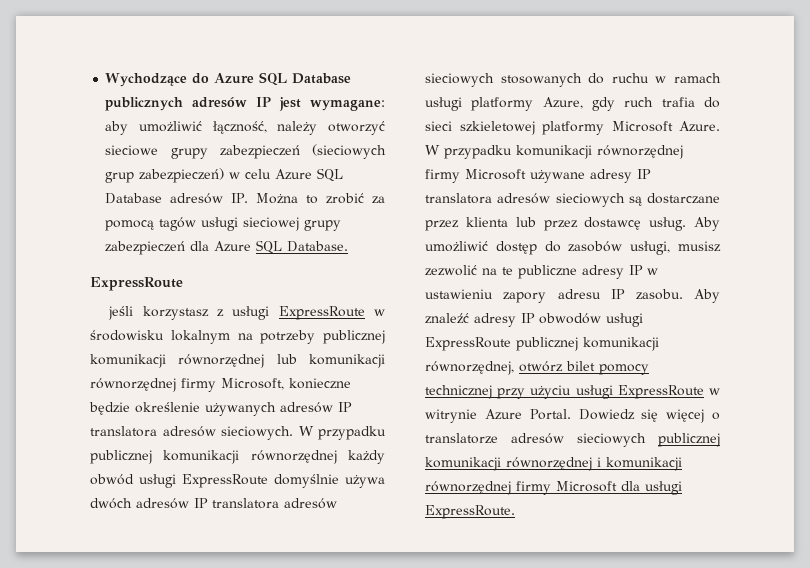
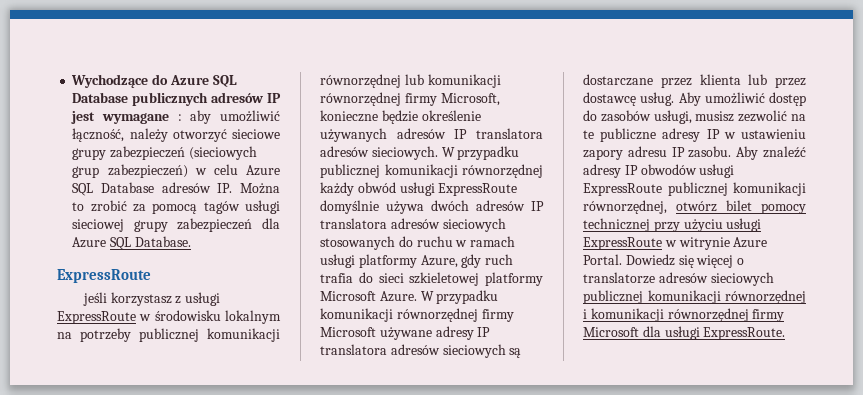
- Wychodzące do Azure SQL Database publicznych adresów IP jest wymagane: aby umożliwić łączność, należy otworzyć sieciowe grupy zabezpieczeń (sieciowych grup zabezpieczeń) w celu Azure SQL Database adresów IP. Można to zrobić za pomocą tagów usługi sieciowej grupy zabezpieczeń dla Azure SQL Database.
+ Wychodzące do Azure SQL Database publicznych adresów IP jest wymagane : aby umożliwić łączność, należy otworzyć sieciowe grupy zabezpieczeń (sieciowych grup zabezpieczeń) w celu Azure SQL Database adresów IP. Można to zrobić za pomocą tagów usługi sieciowej grupy zabezpieczeń dla Azure SQL Database.

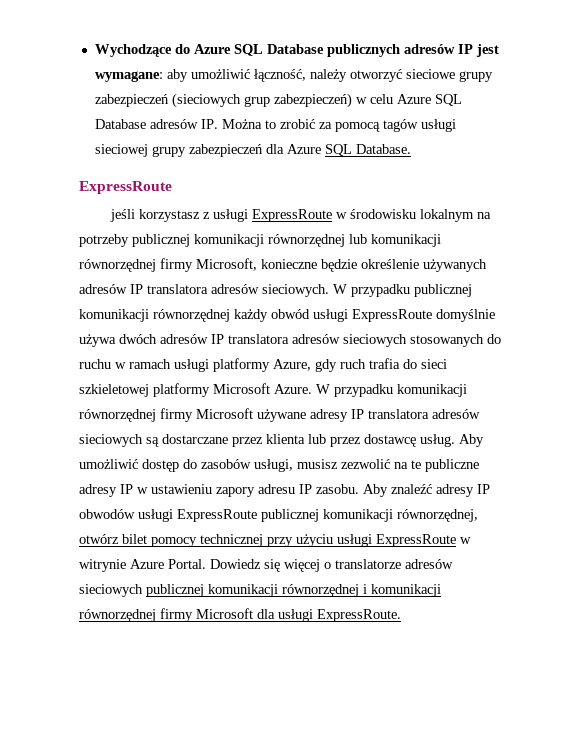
- Wychodzące do Azure SQL Database publicznych adresów IP jest wymagane : aby umożliwić łączność, należy otworzyć sieciowe grupy zabezpieczeń (sieciowych grup zabezpieczeń) w celu Azure SQL Database adresów IP. Można to zrobić za pomocą tagów usługi sieciowej grupy zabezpieczeń dla Azure SQL Database.
+ Wychodzące do Azure SQL Database publicznych adresów IP jest wymagane: aby umożliwić łączność, należy otworzyć sieciowe grupy zabezpieczeń (sieciowych grup zabezpieczeń) w celu Azure SQL Database adresów IP. Można to zrobić za pomocą tagów usługi sieciowej grupy zabezpieczeń dla Azure SQL Database.

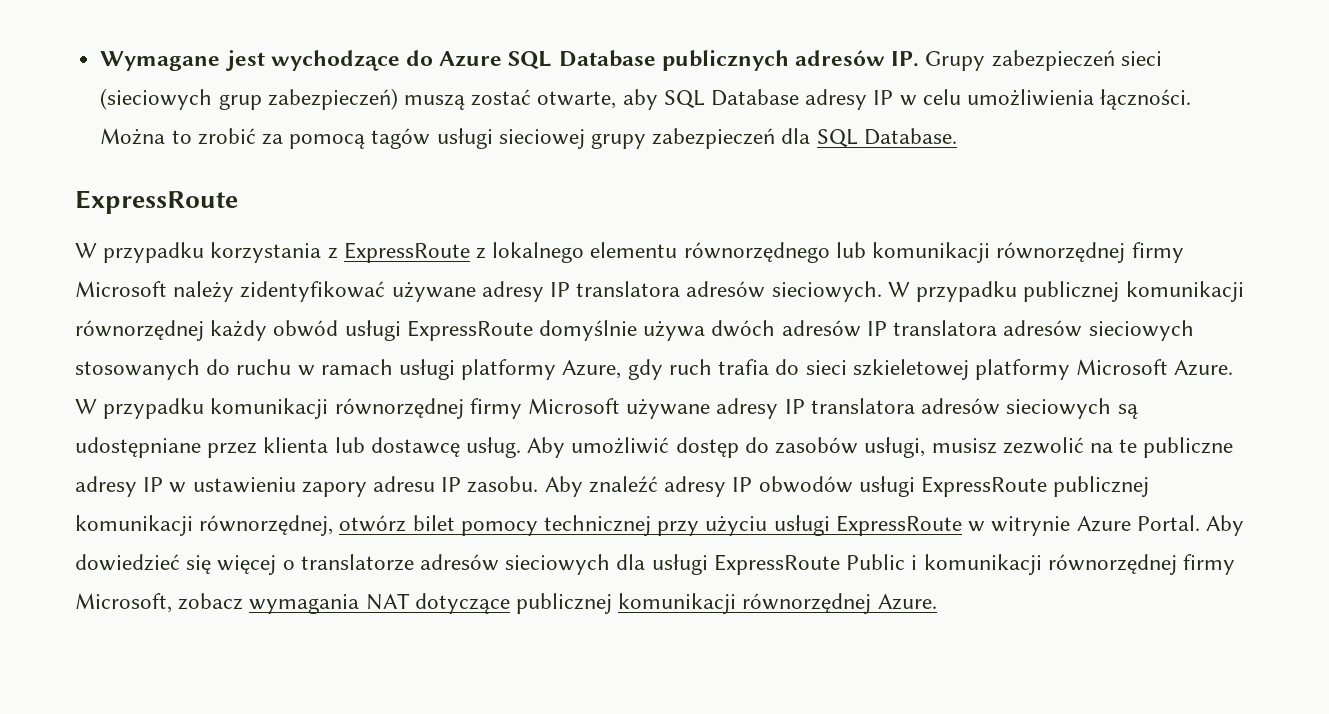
- Wychodzące do Azure SQL Database publicznych adresów IP jest wymagane: aby umożliwić łączność, należy otworzyć sieciowe grupy zabezpieczeń (sieciowych grup zabezpieczeń) w celu Azure SQL Database adresów IP. Można to zrobić za pomocą tagów usługi sieciowej grupy zabezpieczeń dla Azure SQL Database.
+ Wymagane jest wychodzące do Azure SQL Database publicznych adresów IP. Grupy zabezpieczeń sieci (sieciowych grup zabezpieczeń) muszą zostać otwarte, aby SQL Database adresy IP w celu umożliwienia łączności. Można to zrobić za pomocą tagów usługi sieciowej grupy zabezpieczeń dla SQL Database.
- jeśli korzystasz z usługi ExpressRoute w środowisku lokalnym na potrzeby publicznej komunikacji równorzędnej lub komunikacji równorzędnej firmy Microsoft, konieczne będzie określenie używanych adresów IP translatora adresów sieciowych.
+ W przypadku korzystania z ExpressRoute z lokalnego elementu równorzędnego lub komunikacji równorzędnej firmy Microsoft należy zidentyfikować używane adresy IP translatora adresów sieciowych.
- W przypadku komunikacji równorzędnej firmy Microsoft używane adresy IP translatora adresów sieciowych są dostarczane przez klienta lub przez dostawcę usług.
+ W przypadku komunikacji równorzędnej firmy Microsoft używane adresy IP translatora adresów sieciowych są udostępniane przez klienta lub dostawcę usług.
- Dowiedz się więcej o translatorze adresów sieciowych publicznej komunikacji równorzędnej i komunikacji równorzędnej firmy Microsoft dla usługi ExpressRoute.
+ Aby dowiedzieć się więcej o translatorze adresów sieciowych dla usługi ExpressRoute Public i komunikacji równorzędnej firmy Microsoft, zobacz wymagania NAT dotyczące publicznej komunikacji równorzędnej Azure.

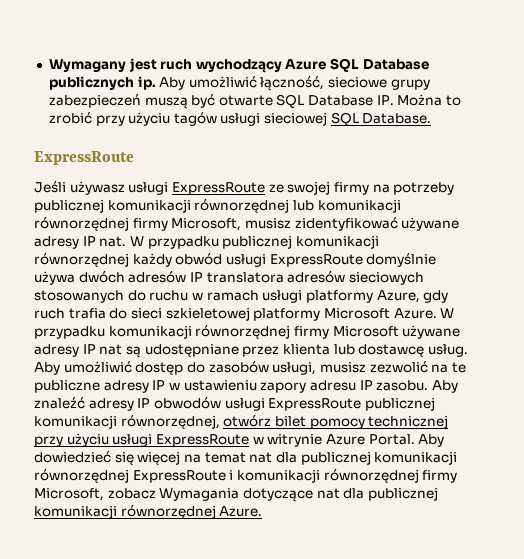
- Wymagane jest wychodzące do Azure SQL Database publicznych adresów IP. Grupy zabezpieczeń sieci (sieciowych grup zabezpieczeń) muszą zostać otwarte, aby SQL Database adresy IP w celu umożliwienia łączności. Można to zrobić za pomocą tagów usługi sieciowej grupy zabezpieczeń dla SQL Database.
+ Wymagany jest ruch wychodzący Azure SQL Database publicznych ip. Aby umożliwić łączność, sieciowe grupy zabezpieczeń muszą być otwarte SQL Database IP. Można to zrobić przy użyciu tagów usługi sieciowej SQL Database.
- W przypadku korzystania z ExpressRoute z lokalnego elementu równorzędnego lub komunikacji równorzędnej firmy Microsoft należy zidentyfikować używane adresy IP translatora adresów sieciowych.
+ Jeśli używasz usługi ExpressRoute ze swojej firmy na potrzeby publicznej komunikacji równorzędnej lub komunikacji równorzędnej firmy Microsoft, musisz zidentyfikować używane adresy IP nat.
- W przypadku komunikacji równorzędnej firmy Microsoft używane adresy IP translatora adresów sieciowych są udostępniane przez klienta lub dostawcę usług.
+ W przypadku komunikacji równorzędnej firmy Microsoft używane adresy IP nat są udostępniane przez klienta lub dostawcę usług.
- Aby dowiedzieć się więcej o translatorze adresów sieciowych dla usługi ExpressRoute Public i komunikacji równorzędnej firmy Microsoft, zobacz wymagania NAT dotyczące publicznej komunikacji równorzędnej Azure.
+ Aby dowiedzieć się więcej na temat nat dla publicznej komunikacji równorzędnej ExpressRoute i komunikacji równorzędnej firmy Microsoft, zobacz Wymagania dotyczące nat dla publicznej komunikacji równorzędnej Azure.

